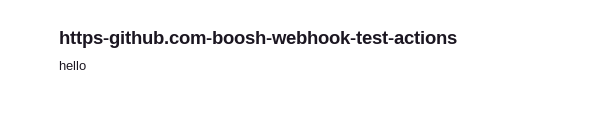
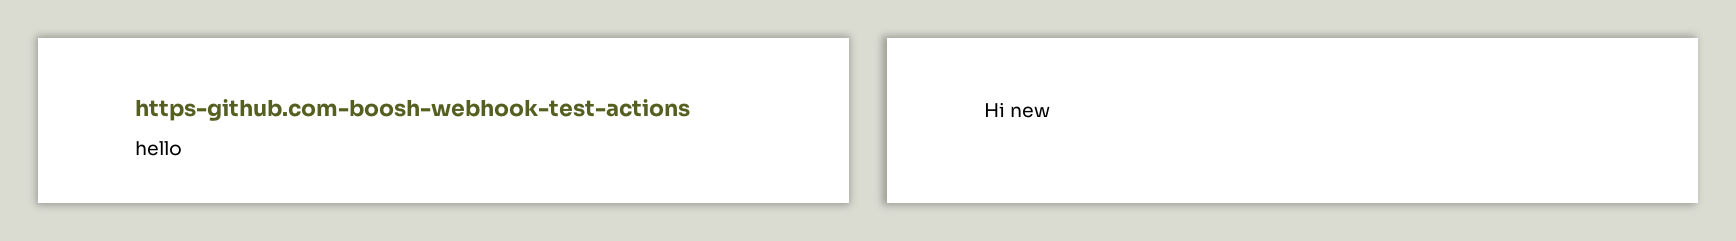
+ Hi new

